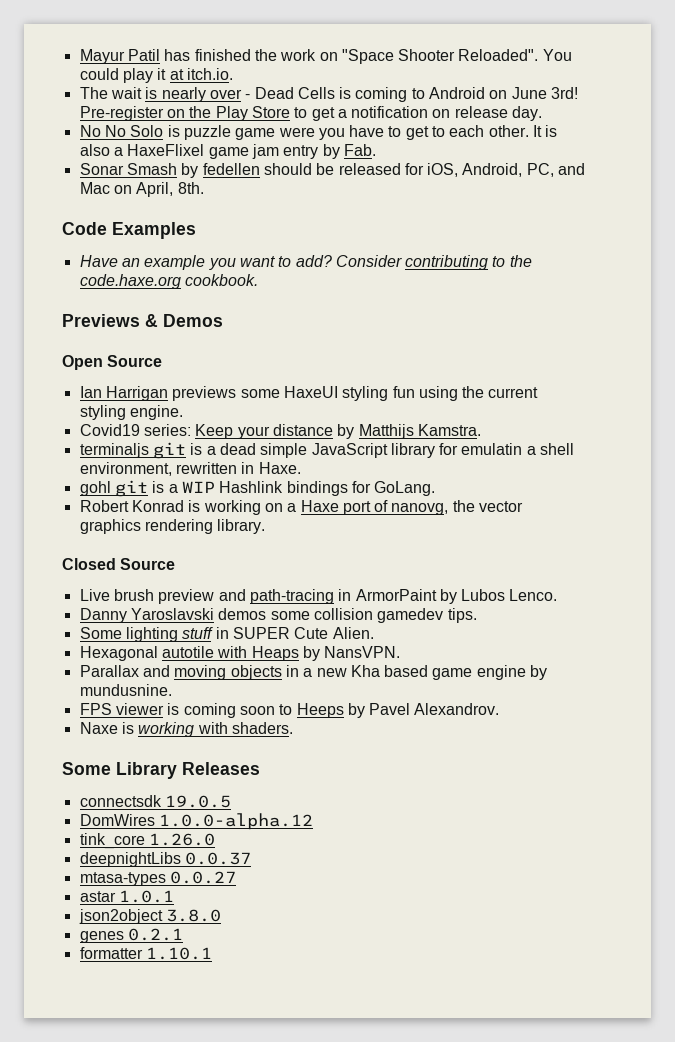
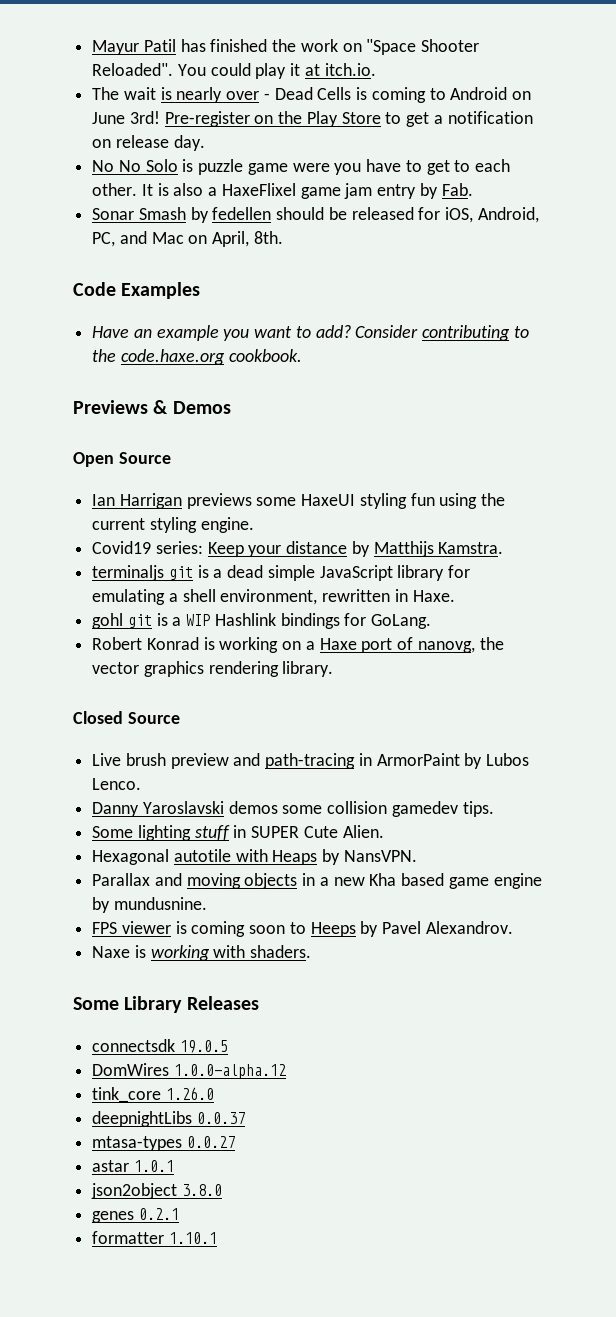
- terminaljs git is a dead simple JavaScript library for emulatin a shell environment, rewritten in Haxe.
+ terminaljs git is a dead simple JavaScript library for emulating a shell environment, rewritten in Haxe.

